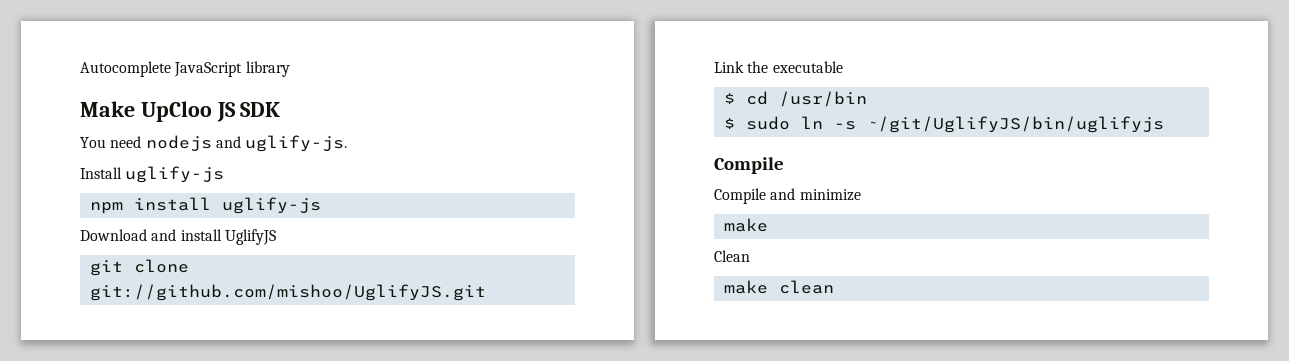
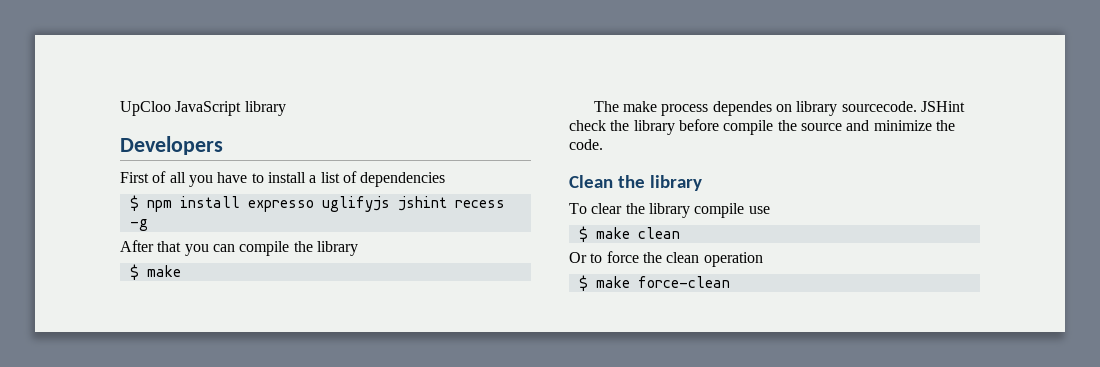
- Autocomplete JavaScript library
+ UpCloo JavaScript library
- Make UpCloo JS SDK
- You need nodejs and uglify-js.
- Install uglify-js
- npm install uglify-js
- Download and install UglifyJS
- git clone git://github.com/mishoo/UglifyJS.git
- Link the executable
- $ cd /usr/bin
- $ sudo ln -s ~/git/UglifyJS/bin/uglifyjs
- Compile
- Compile and minimize
- make
- Clean
- make clean
+ Developers
+ First of all you have to install a list of dependencies
+ $ npm install expresso uglifyjs jshint recess -g
+ After that you can compile the library
+ $ make
+ The make process dependes on library sourcecode. JSHint check the library before compile the source and minimize the code.
+ Clean the library
+ To clear the library compile use
+ $ make clean
+ Or to force the clean operation
+ $ make force-clean

